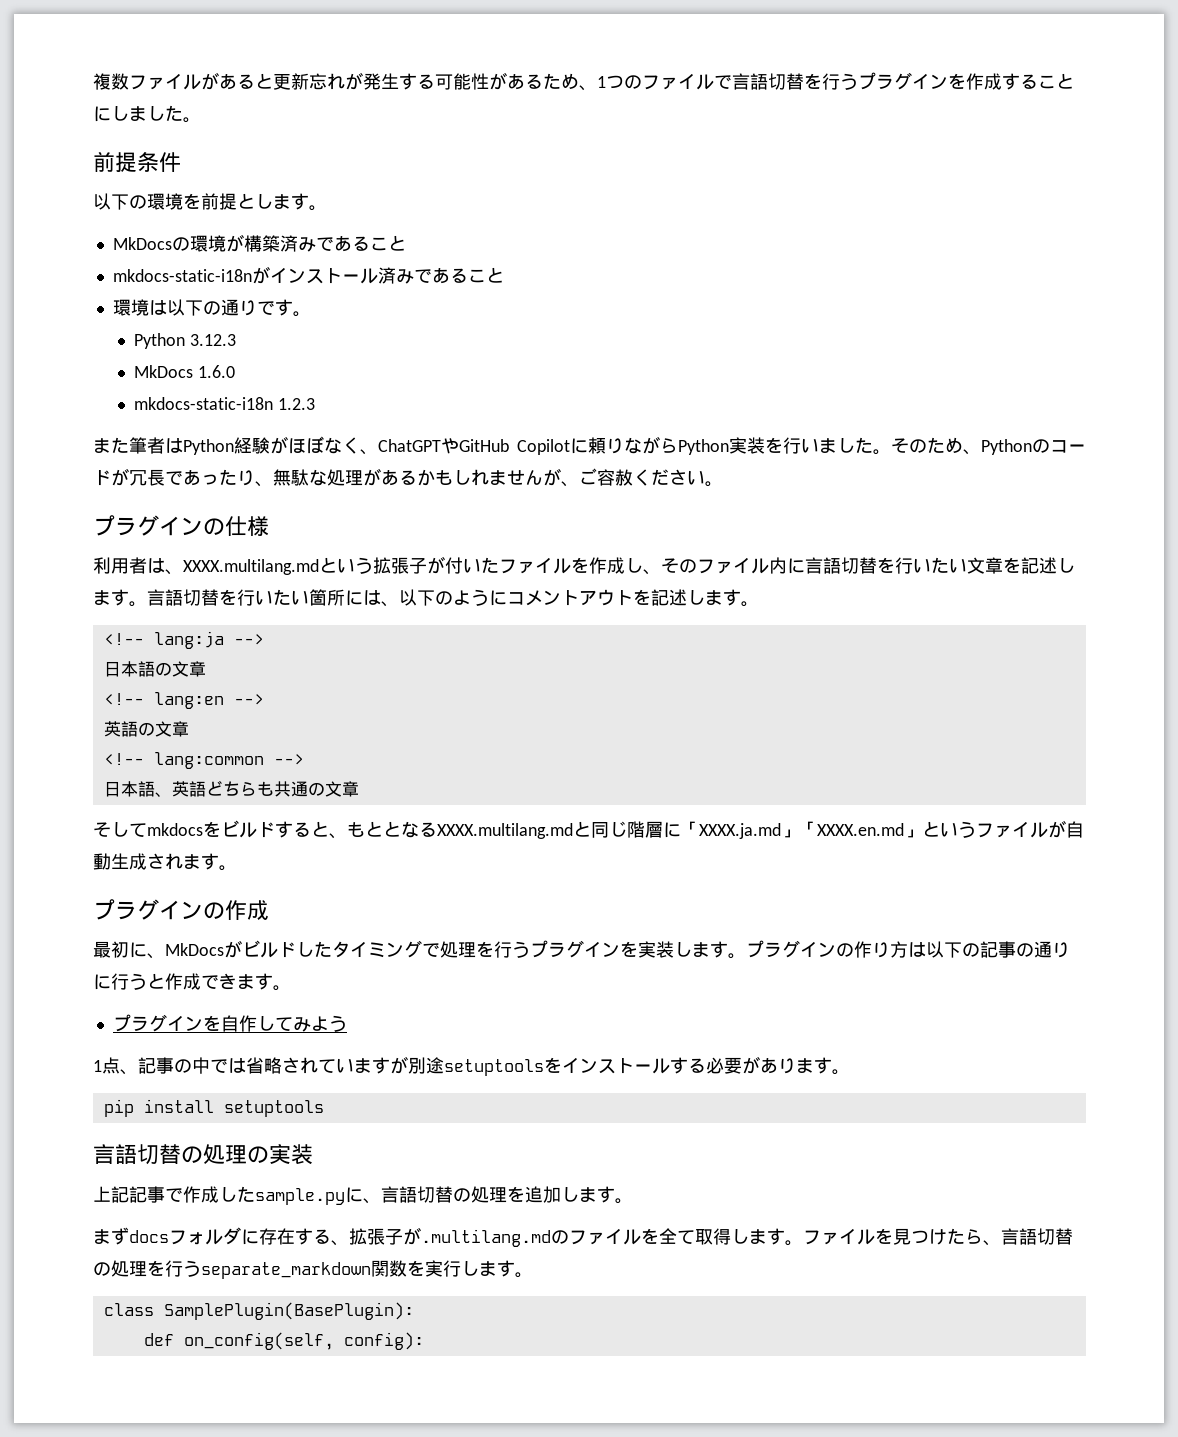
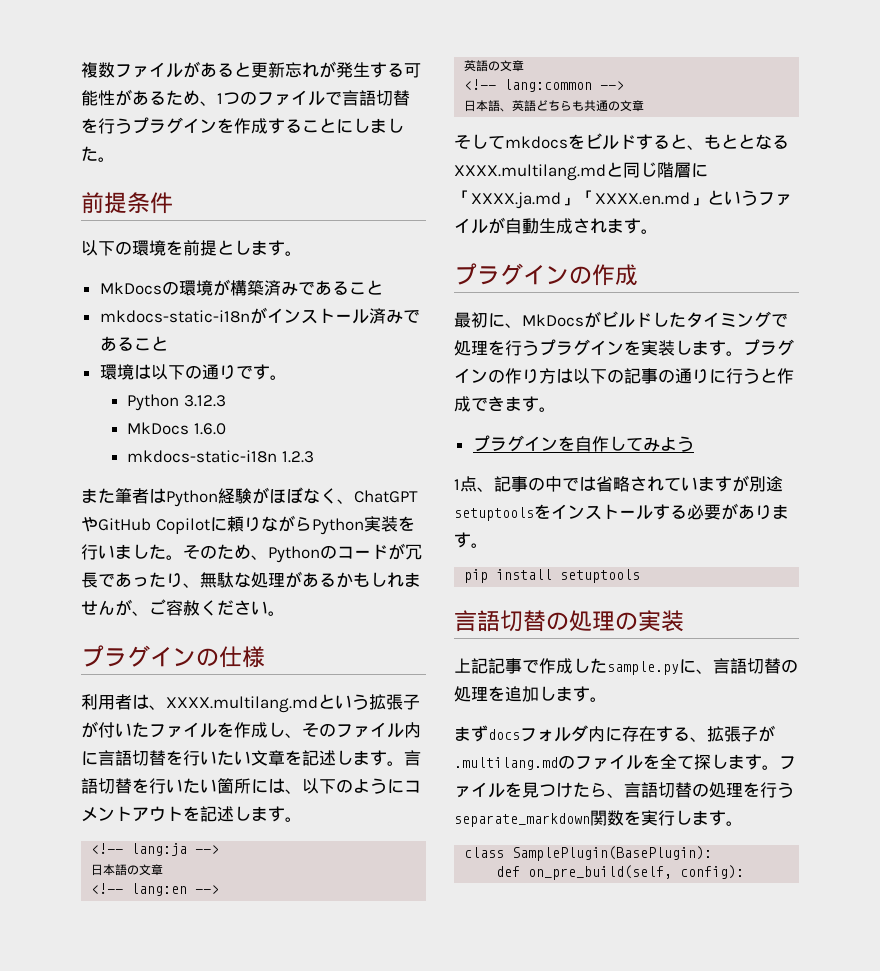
- まずdocsフォルダに存在する、拡張子が.multilang.mdのファイルを全て取得します。
+ まずdocsフォルダ内に存在する、拡張子が.multilang.mdのファイルを全て探します。
- def on_config(self, config):
+ def on_pre_build(self, config):

